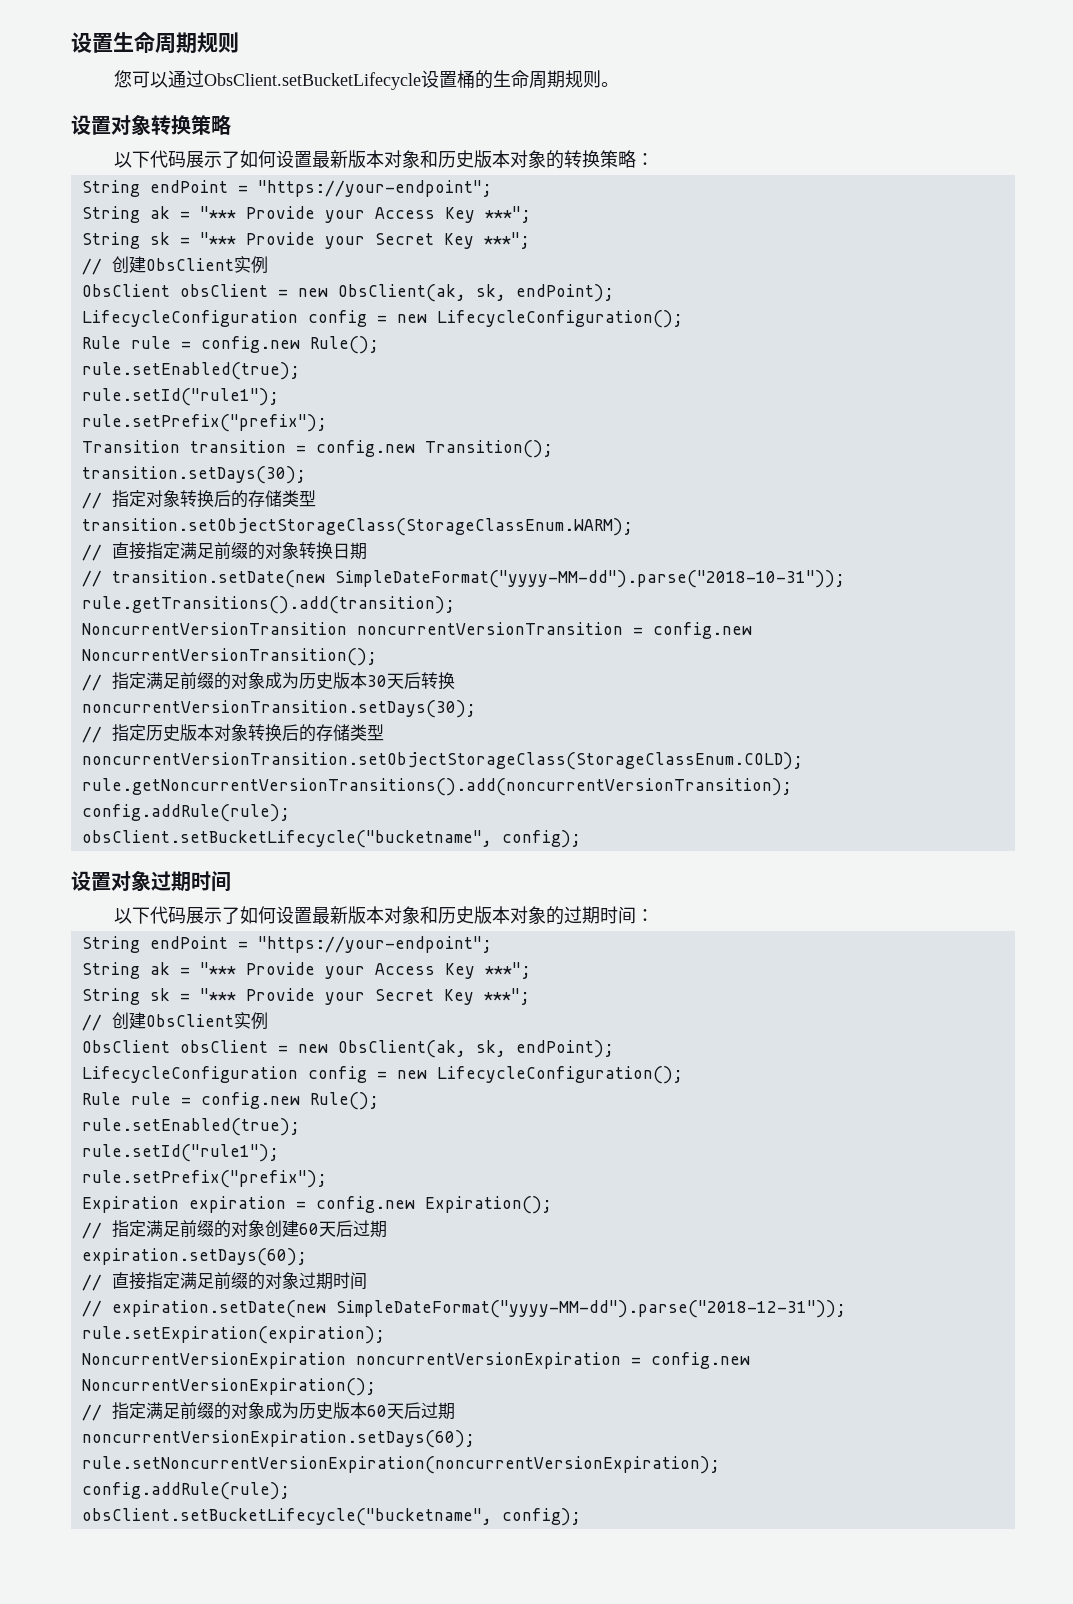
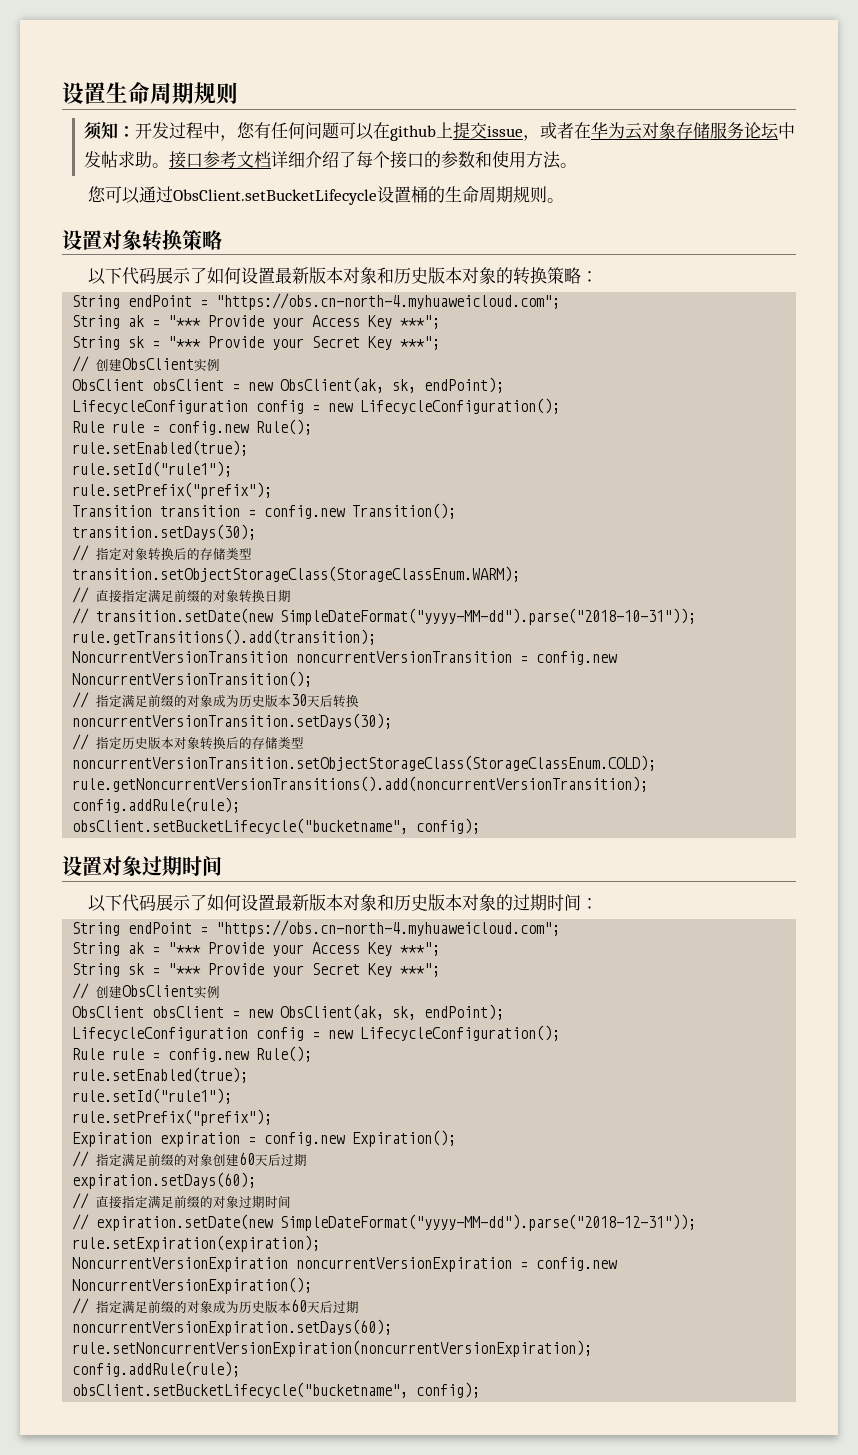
+ 须知：开发过程中，您有任何问题可以在github上提交issue，或者在华为云对象存储服务论坛中发帖求助。接口参考文档详细介绍了每个接口的参数和使用方法。
  以下代码展示了如何设置最新版本对象和历史版本对象的转换策略：
- String endPoint = "https://your-endpoint";
+ String endPoint = "https://obs.cn-north-4.myhuaweicloud.com";
  以下代码展示了如何设置最新版本对象和历史版本对象的过期时间：
- String endPoint = "https://your-endpoint";
+ String endPoint = "https://obs.cn-north-4.myhuaweicloud.com";

